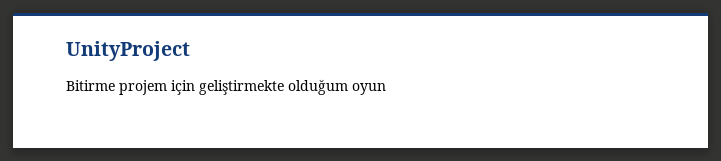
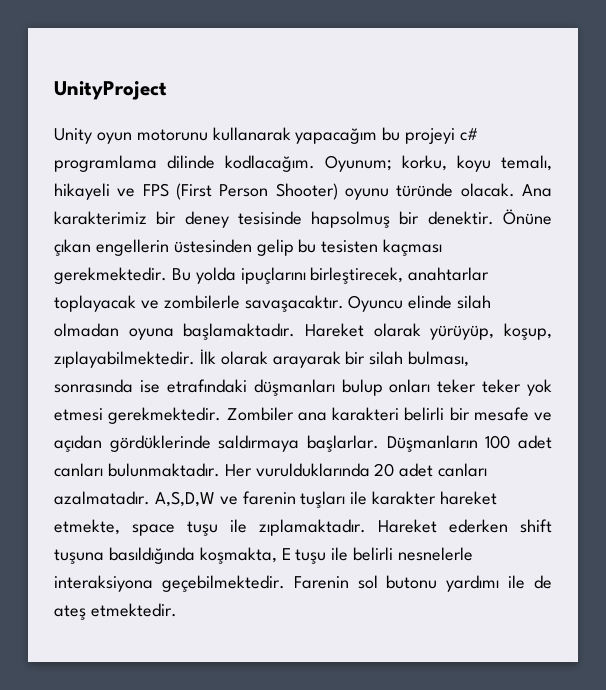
- Bitirme projem için geliştirmekte olduğum oyun
+ Unity oyun motorunu kullanarak yapacağım bu projeyi c# programlama dilinde kodlacağım. Oyunum; korku, koyu temalı, hikayeli ve FPS (First Person Shooter) oyunu türünde olacak. Ana karakterimiz bir deney tesisinde hapsolmuş bir denektir. Önüne çıkan engellerin üstesinden gelip bu tesisten kaçması gerekmektedir. Bu yolda ipuçlarını birleştirecek, anahtarlar toplayacak ve zombilerle savaşacaktır. Oyuncu elinde silah olmadan oyuna başlamaktadır. Hareket olarak yürüyüp, koşup, zıplayabilmektedir. İlk olarak arayarak bir silah bulması, sonrasında ise etrafındaki düşmanları bulup onları teker teker yok etmesi gerekmektedir. Zombiler ana karakteri belirli bir mesafe ve açıdan gördüklerinde saldırmaya başlarlar. Düşmanların 100 adet canları bulunmaktadır. Her vurulduklarında 20 adet canları azalmatadır. A,S,D,W ve farenin tuşları ile karakter hareket etmekte, space tuşu ile zıplamaktadır. Hareket ederken shift tuşuna basıldığında koşmakta, E tuşu ile belirli nesnelerle interaksiyona geçebilmektedir. Farenin sol butonu yardımı ile de ateş etmektedir.

